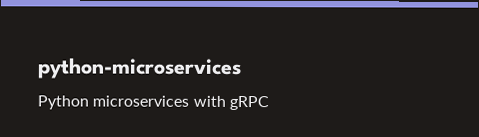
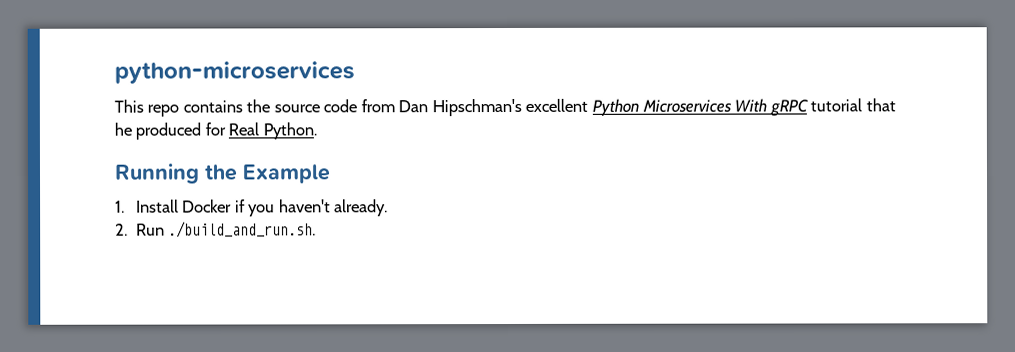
- Python microservices with gRPC
+ This repo contains the source code from Dan Hipschman's excellent Python Microservices With gRPC tutorial that he produced for Real Python.
+ Running the Example
+ 1. Install Docker if you haven't already.
+ 2. Run ./build_and_run.sh.

